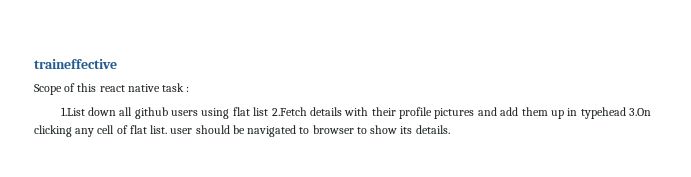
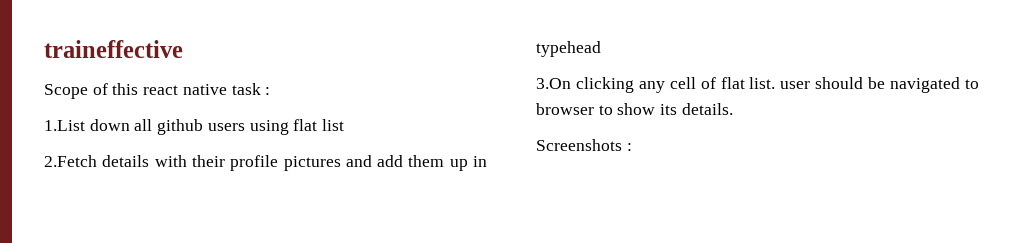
- 1.List down all github users using flat list 2.Fetch details with their profile pictures and add them up in typehead 3.On clicking any cell of flat list. user should be navigated to browser to show its details.
+ 1.List down all github users using flat list
+ 2.Fetch details with their profile pictures and add them up in typehead
+ 3.On clicking any cell of flat list. user should be navigated to browser to show its details.
+ Screenshots :

